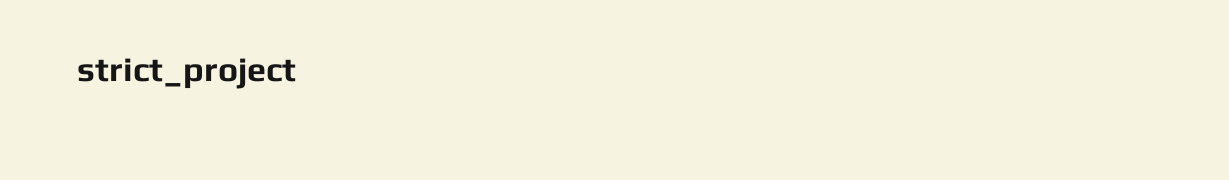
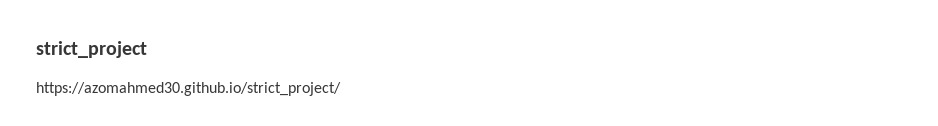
+ https://azomahmed30.github.io/strict_project/

